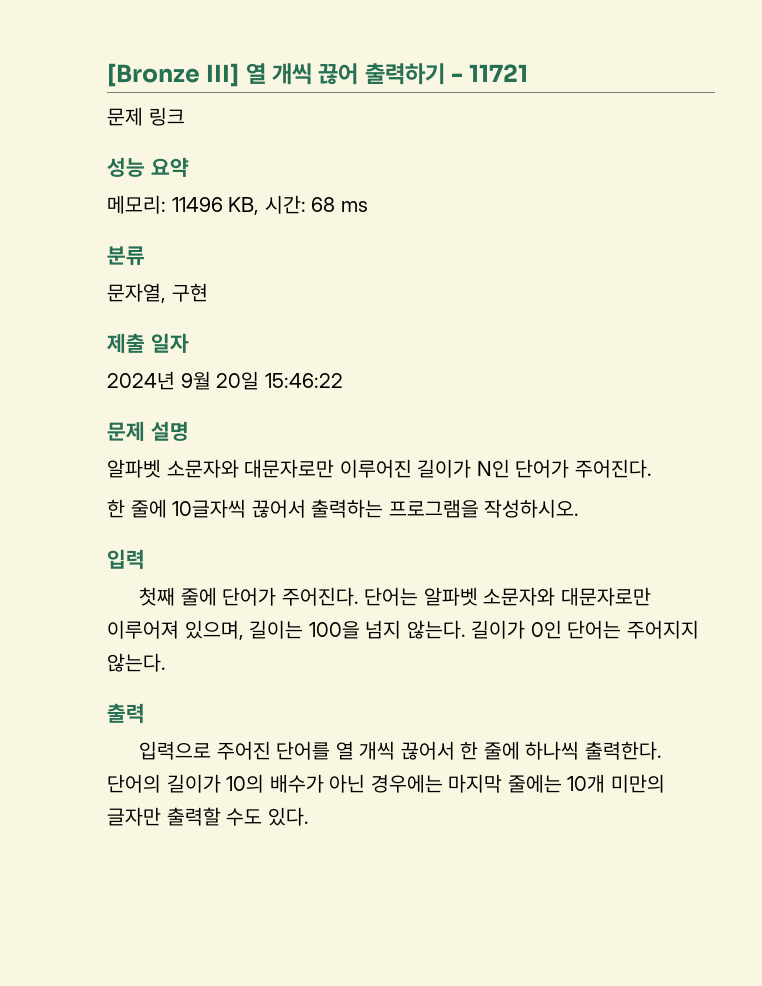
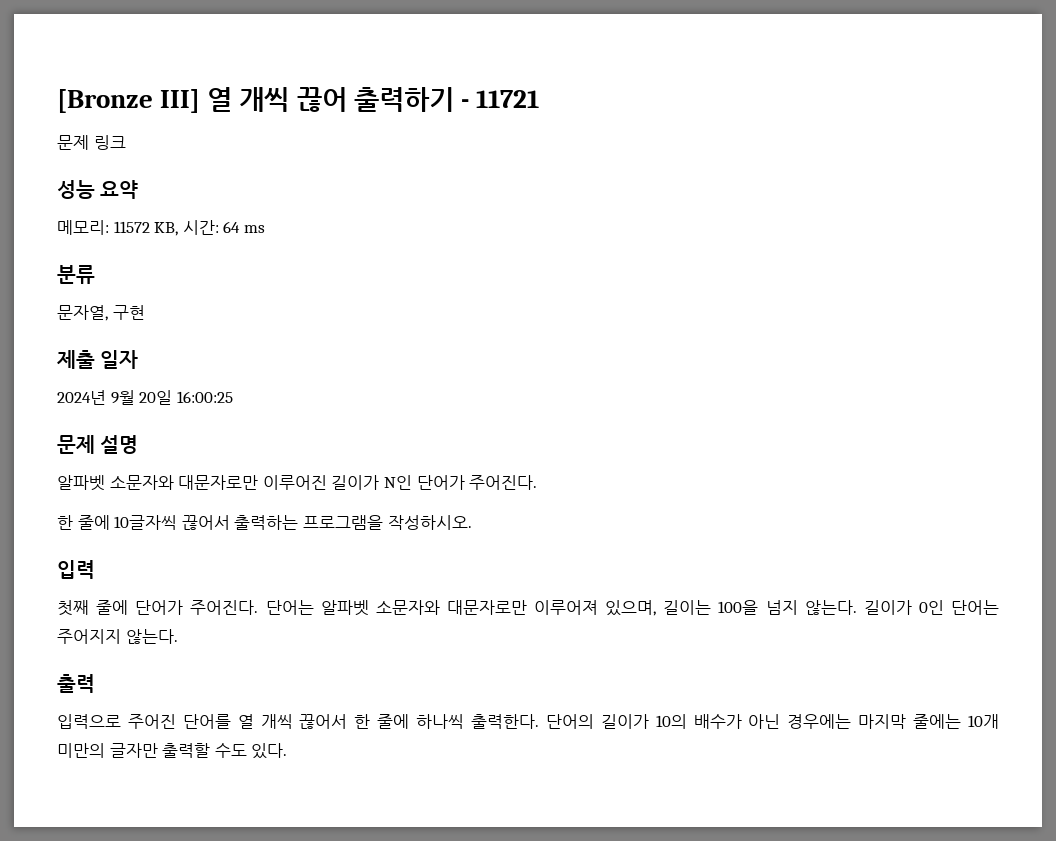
- 메모리: 11496 KB, 시간: 68 ms
+ 메모리: 11572 KB, 시간: 64 ms
- 2024년 9월 20일 15:46:22
+ 2024년 9월 20일 16:00:25

